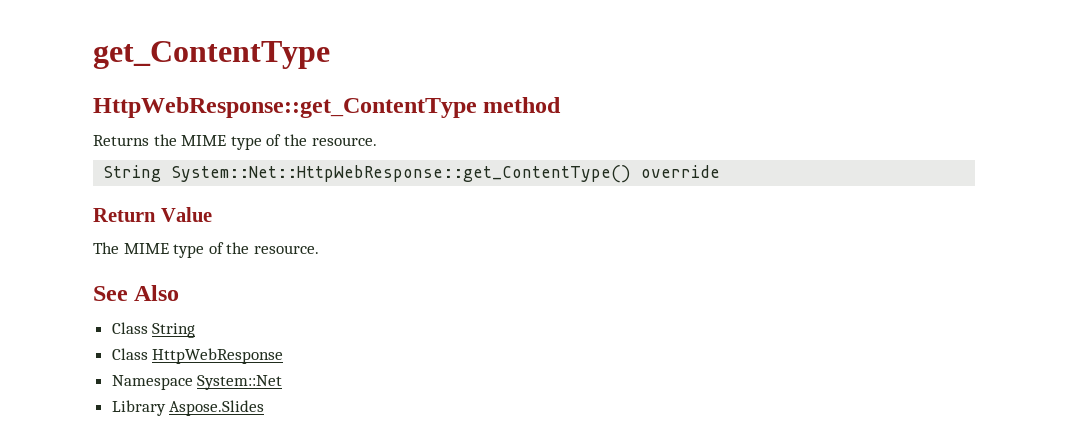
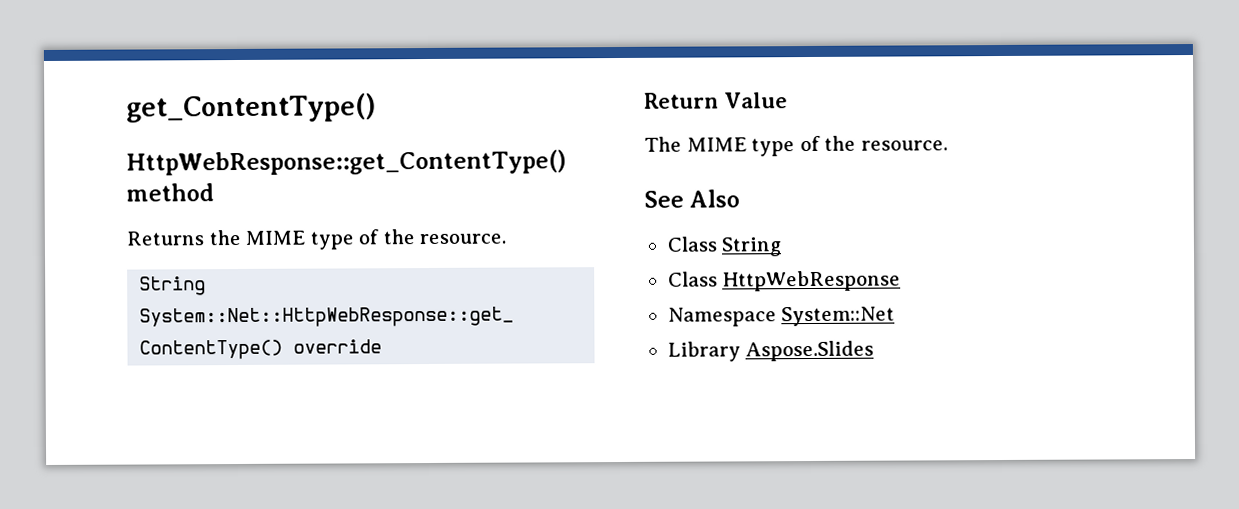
- get_ContentType
- HttpWebResponse::get_ContentType method
+ get_ContentType()
+ HttpWebResponse::get_ContentType() method

